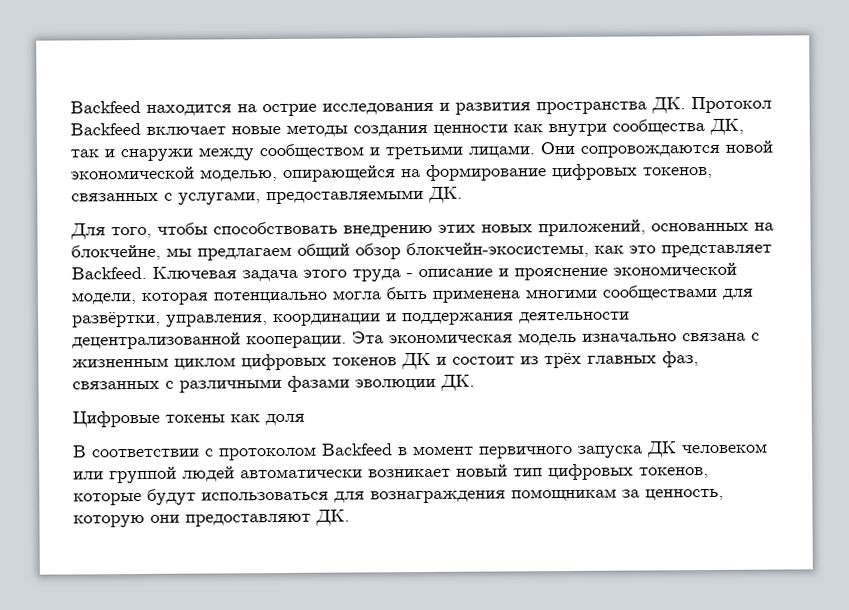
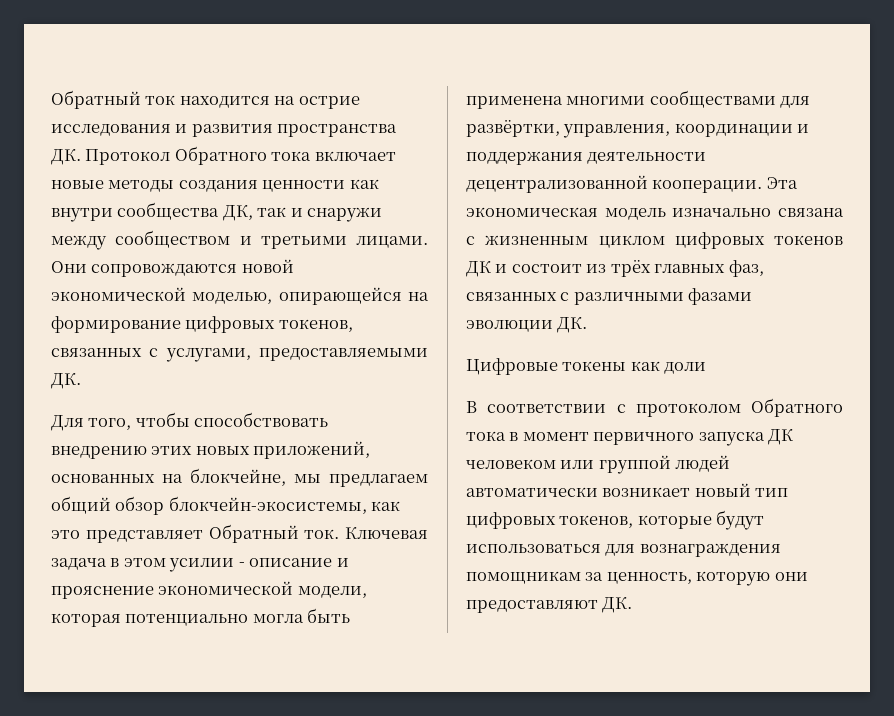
- Backfeed находится на острие исследования и развития пространства ДК. Протокол Backfeed включает новые методы создания ценности как внутри сообщества ДК, так и снаружи между сообществом и третьими лицами.
+ Обратный ток находится на острие исследования и развития пространства ДК. Протокол Обратного тока включает новые методы создания ценности как внутри сообщества ДК, так и снаружи между сообществом и третьими лицами.
- Для того, чтобы способствовать внедрению этих новых приложений, основанных на блокчейне, мы предлагаем общий обзор блокчейн-экосистемы, как это представляет Backfeed. Ключевая задача этого труда - описание и прояснение экономической модели, которая потенциально могла быть применена многими сообществами для развёртки, управления, координации и поддержания деятельности децентрализованной кооперации.
+ Для того, чтобы способствовать внедрению этих новых приложений, основанных на блокчейне, мы предлагаем общий обзор блокчейн-экосистемы, как это представляет Обратный ток. Ключевая задача в этом усилии - описание и прояснение экономической модели, которая потенциально могла быть применена многими сообществами для развёртки, управления, координации и поддержания деятельности децентрализованной кооперации.
- Цифровые токены как доля
+ Цифровые токены как доли
- В соответствии с протоколом Backfeed в момент первичного запуска ДК человеком или группой людей автоматически возникает новый тип цифровых токенов, которые будут использоваться для вознаграждения помощникам за ценность, которую они предоставляют ДК.
+ В соответствии с протоколом Обратного тока в момент первичного запуска ДК человеком или группой людей автоматически возникает новый тип цифровых токенов, которые будут использоваться для вознаграждения помощникам за ценность, которую они предоставляют ДК.

